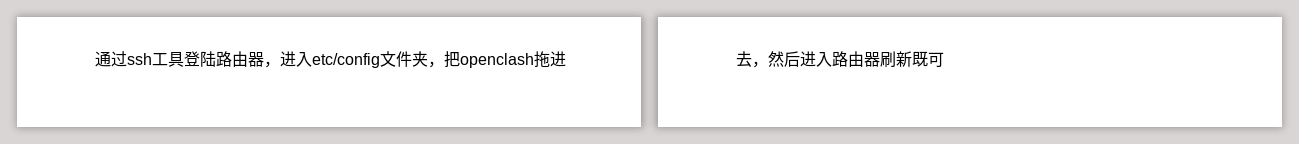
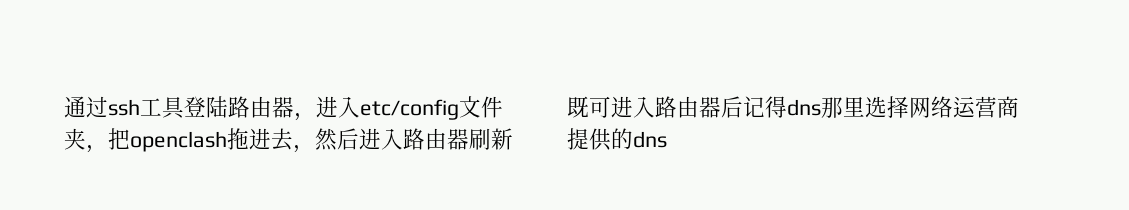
- 通过ssh工具登陆路由器，进入etc/config文件夹，把openclash拖进去，然后进入路由器刷新既可
+ 通过ssh工具登陆路由器，进入etc/config文件夹，把openclash拖进去，然后进入路由器刷新既可进入路由器后记得dns那里选择网络运营商提供的dns

